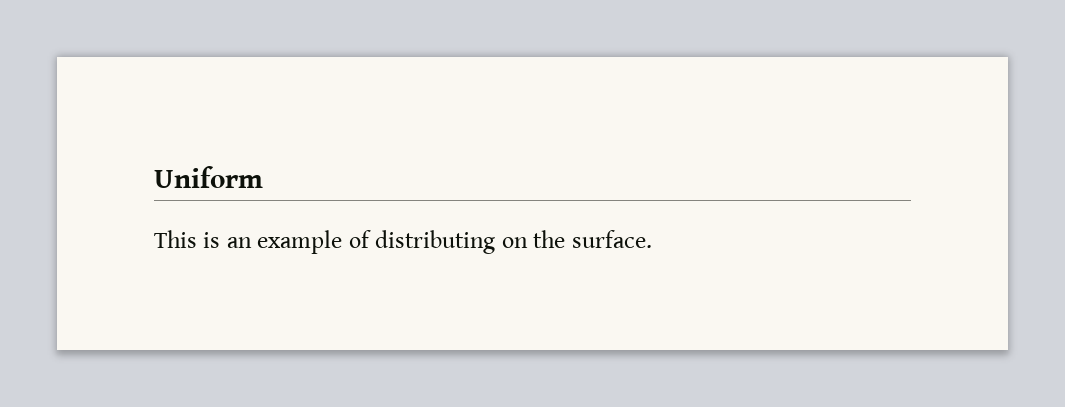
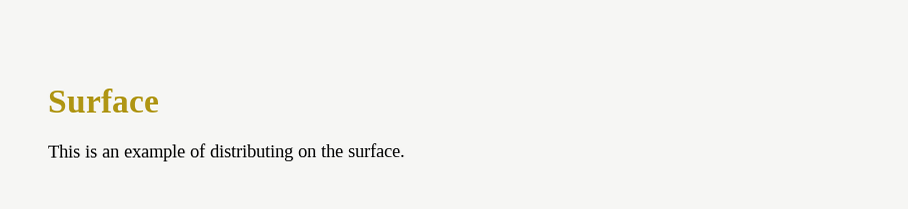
- Uniform
+ Surface

